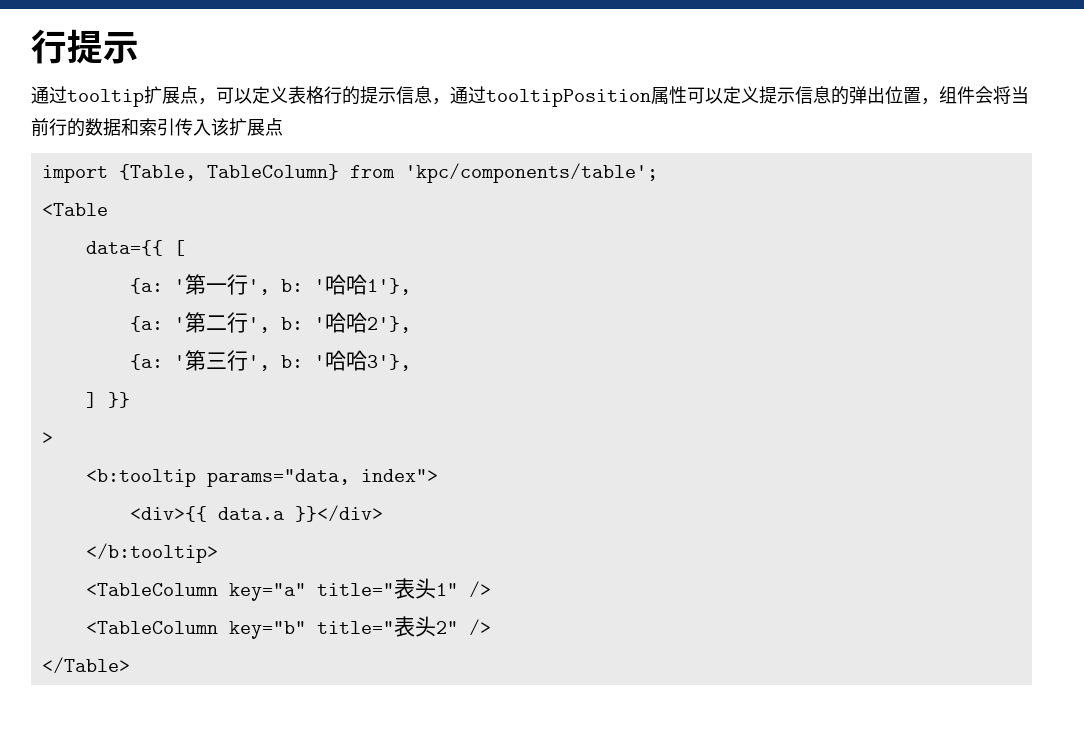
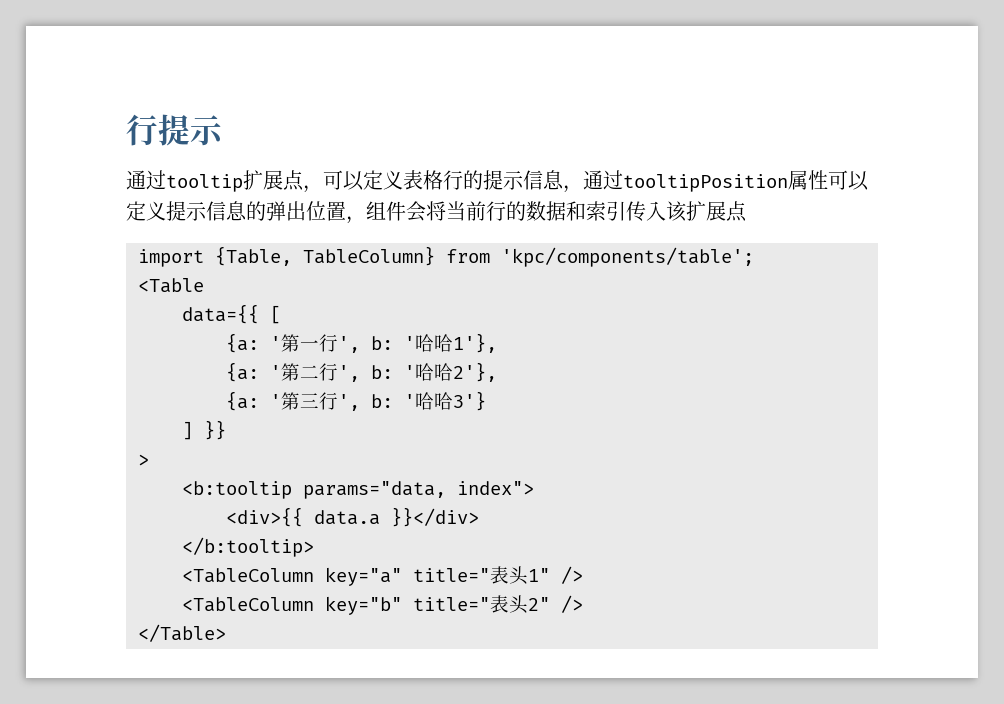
- {a: '第三行', b: '哈哈3'},
+ {a: '第三行', b: '哈哈3'}

